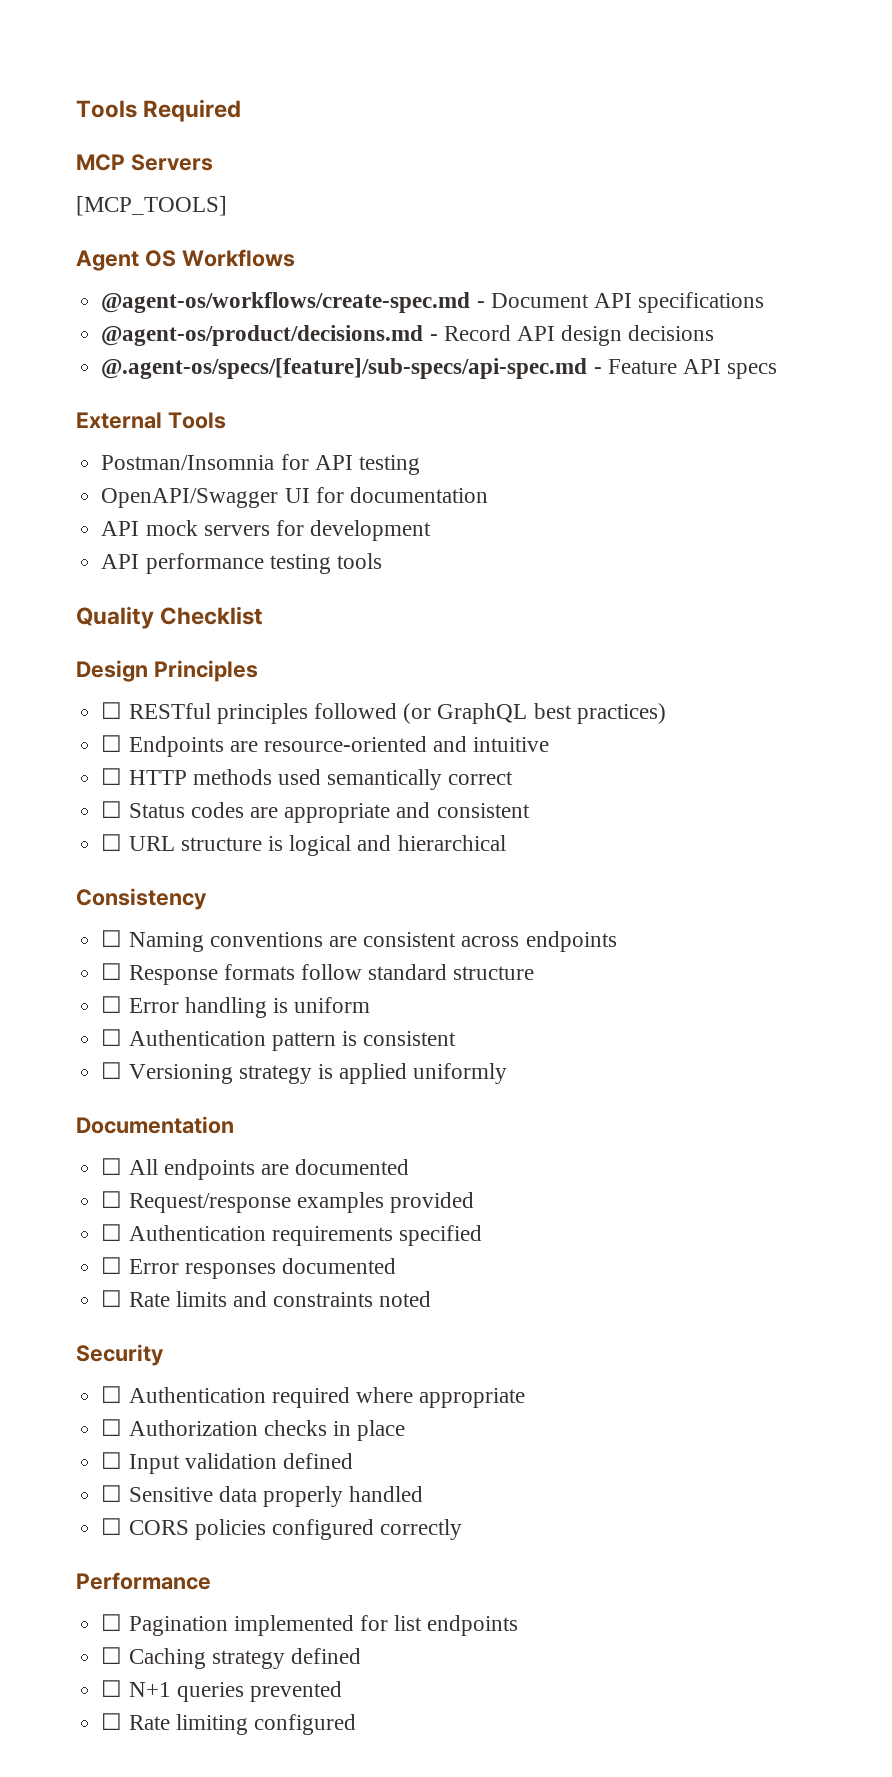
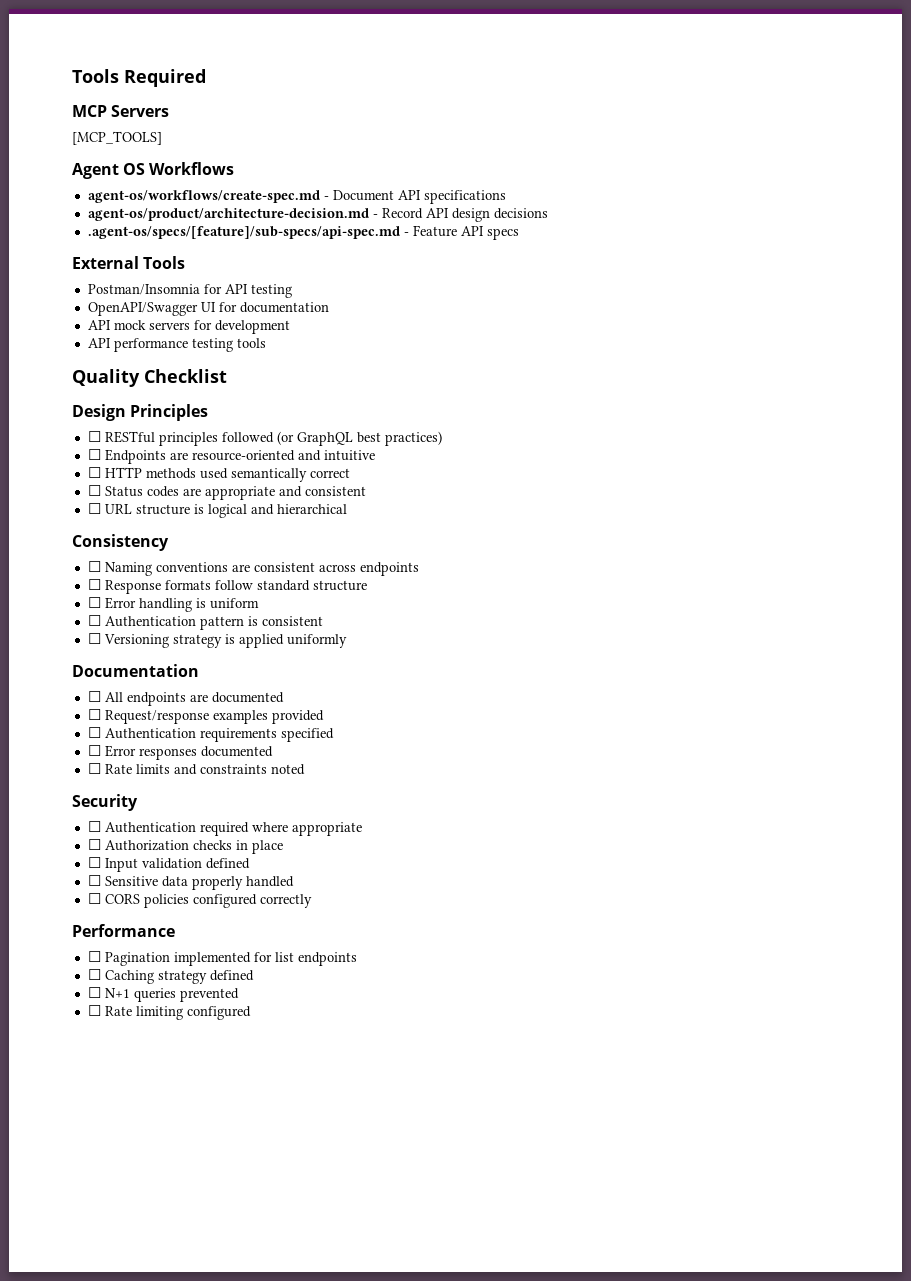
- @agent-os/workflows/create-spec.md - Document API specifications
+ agent-os/workflows/create-spec.md - Document API specifications
- @agent-os/product/decisions.md - Record API design decisions
+ agent-os/product/architecture-decision.md - Record API design decisions
- @.agent-os/specs/[feature]/sub-specs/api-spec.md - Feature API specs
+ .agent-os/specs/[feature]/sub-specs/api-spec.md - Feature API specs

